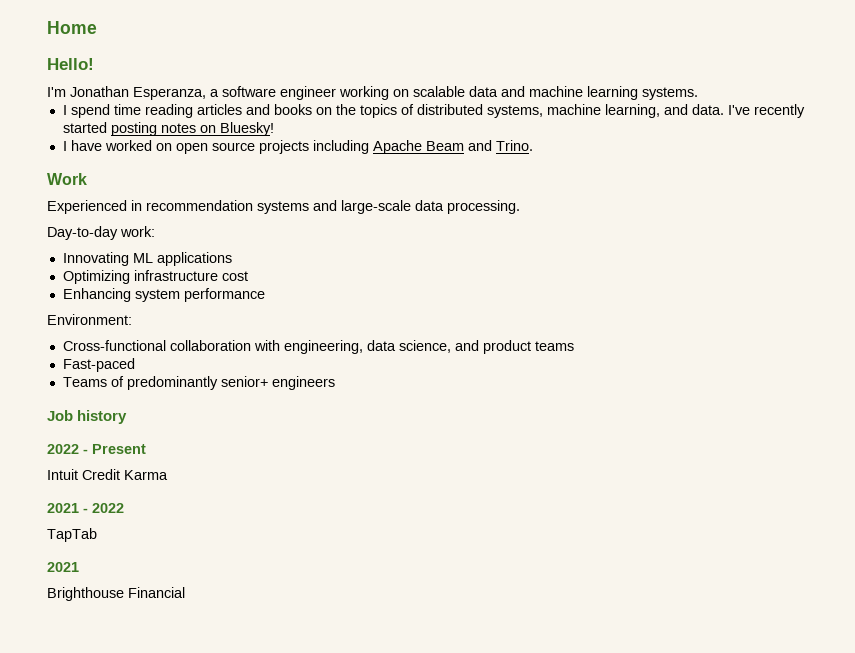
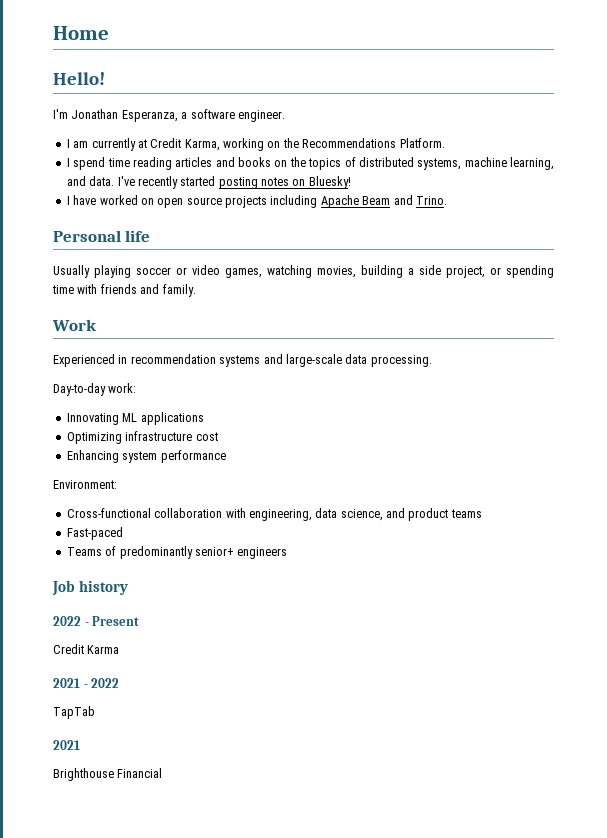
- I'm Jonathan Esperanza, a software engineer working on scalable data and machine learning systems.
+ I'm Jonathan Esperanza, a software engineer.
+ I am currently at Credit Karma, working on the Recommendations Platform.
+ Personal life
+ Usually playing soccer or video games, watching movies, building a side project, or spending time with friends and family.
- Intuit Credit Karma
+ Credit Karma

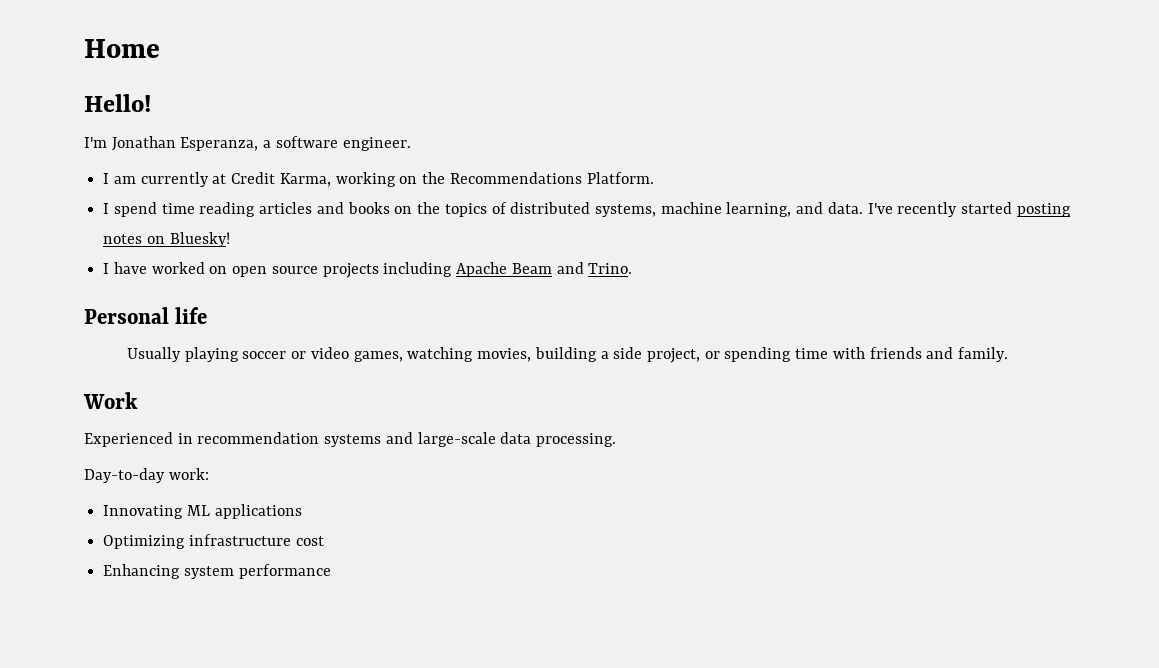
- Environment:
- Cross-functional collaboration with engineering, data science, and product teams
- Fast-paced
- Teams of predominantly senior+ engineers
- Job history
- 2022 - Present
- Credit Karma
- 2021 - 2022
- TapTab
- 2021
- Brighthouse Financial

